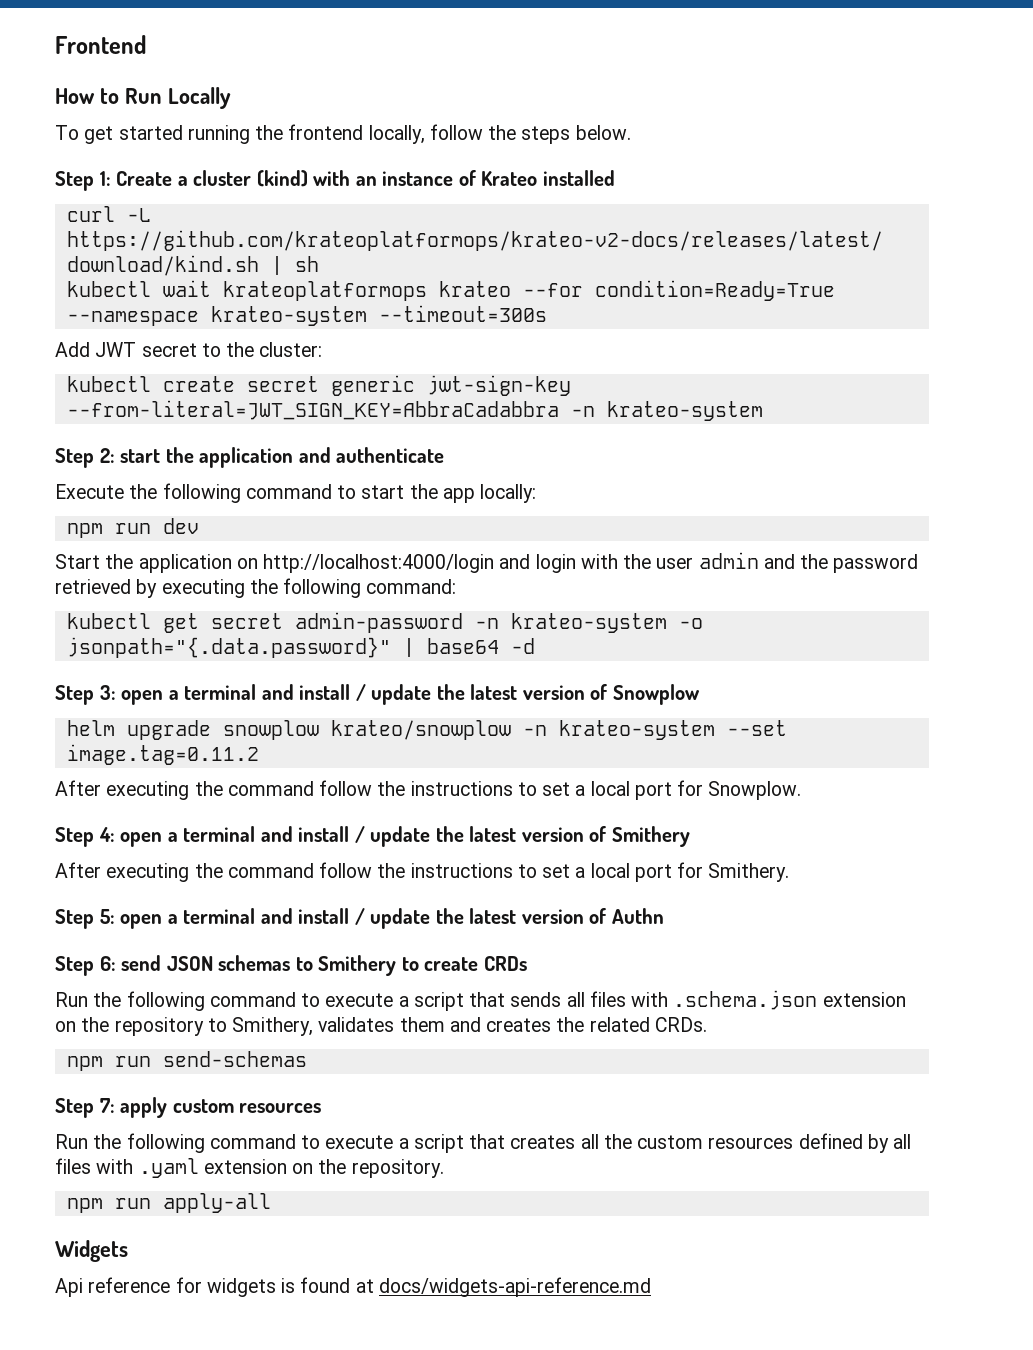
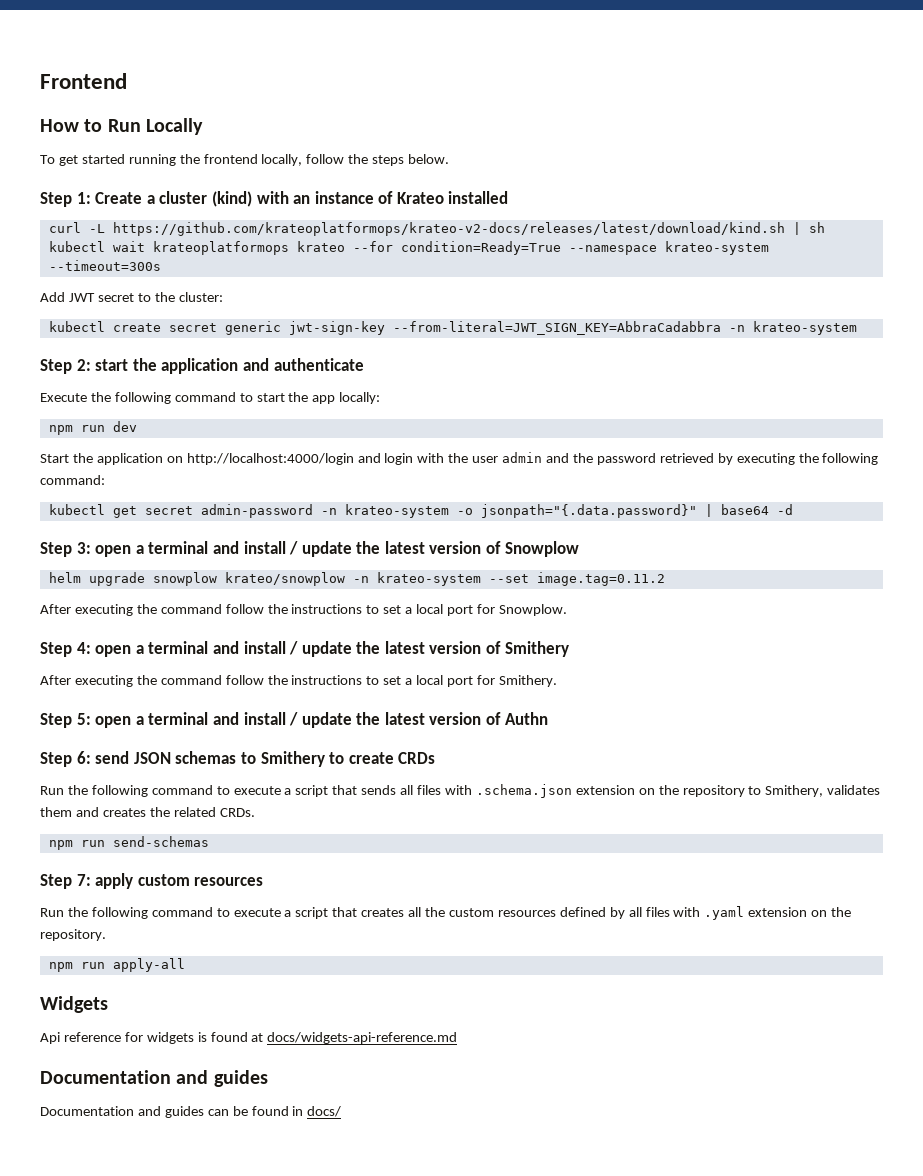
  Api reference for widgets is found at docs/widgets-api-reference.md
+ Documentation and guides
+ Documentation and guides can be found in docs/

